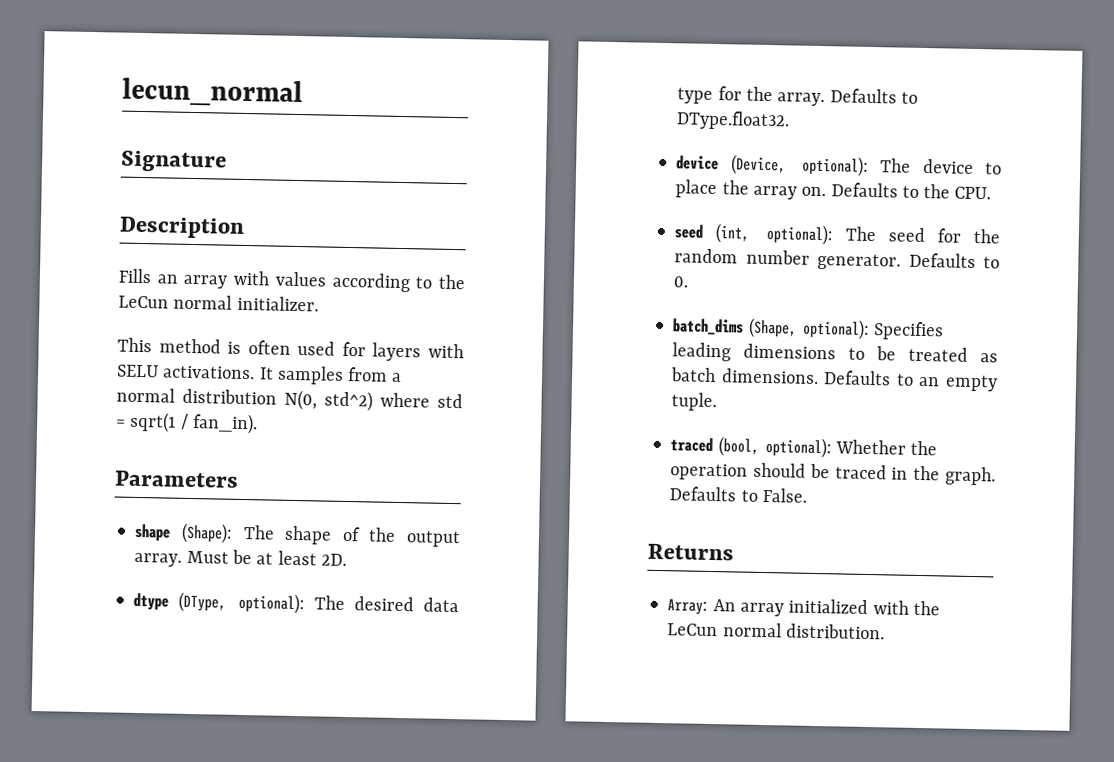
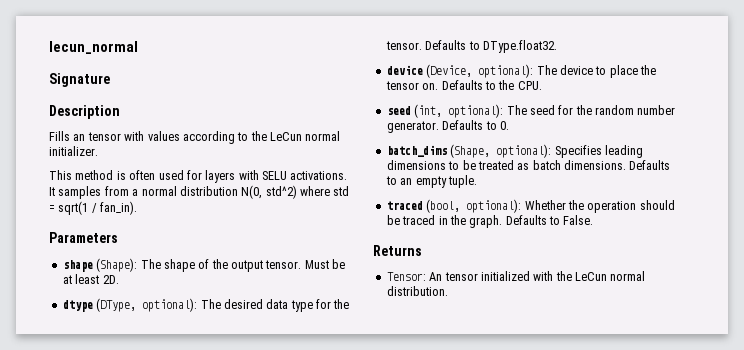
- Fills an array with values according to the LeCun normal initializer.
+ Fills an tensor with values according to the LeCun normal initializer.
- shape (Shape): The shape of the output array.
+ shape (Shape): The shape of the output tensor.
- dtype (DType, optional): The desired data type for the array.
+ dtype (DType, optional): The desired data type for the tensor.
- device (Device, optional): The device to place the array on.
+ device (Device, optional): The device to place the tensor on.
- Array: An array initialized with the LeCun normal distribution.
+ Tensor: An tensor initialized with the LeCun normal distribution.

